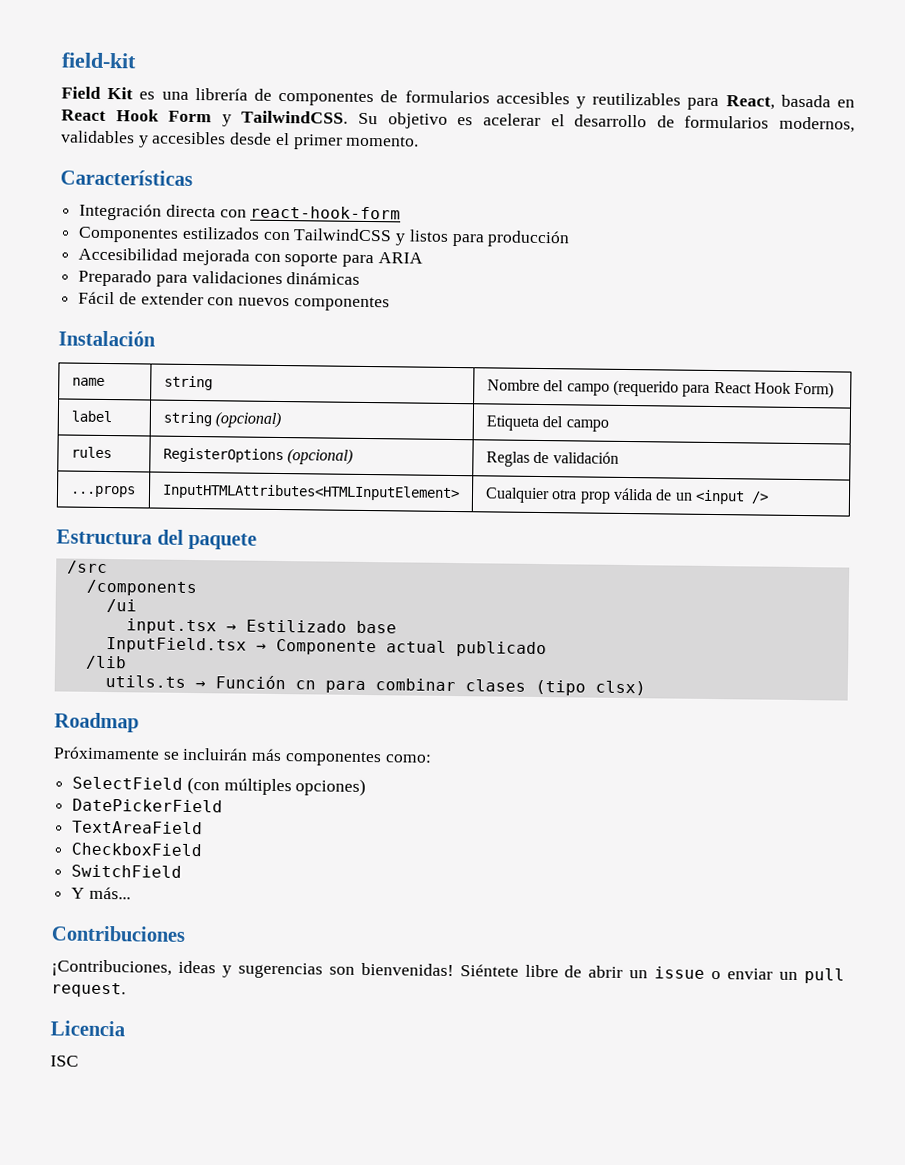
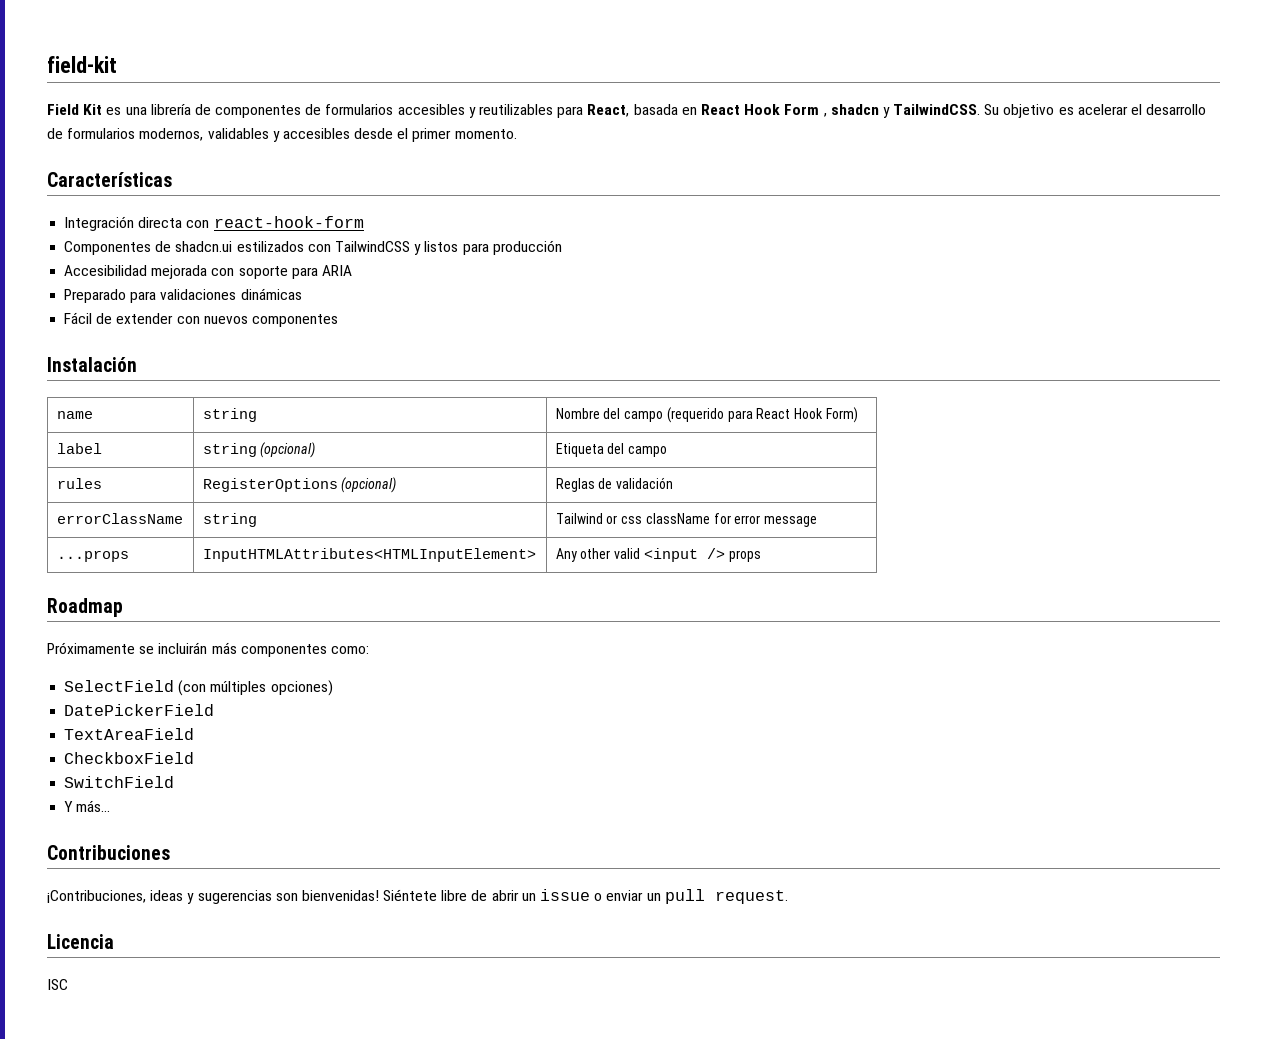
- Field Kit es una librería de componentes de formularios accesibles y reutilizables para React, basada en React Hook Form y TailwindCSS.
+ Field Kit es una librería de componentes de formularios accesibles y reutilizables para React, basada en React Hook Form , shadcn y TailwindCSS.
- Componentes estilizados con TailwindCSS y listos para producción
+ Componentes de shadcn.ui estilizados con TailwindCSS y listos para producción
- ...props | InputHTMLAttributes<HTMLInputElement> | Cualquier otra prop válida de un <input />
- Estructura del paquete
- /src
- /components
- /ui
- input.tsx → Estilizado base
- InputField.tsx → Componente actual publicado
- /lib
- utils.ts → Función cn para combinar clases (tipo clsx)
+ errorClassName | string | Tailwind or css className for error message
+ ...props | InputHTMLAttributes<HTMLInputElement> | Any other valid <input /> props

